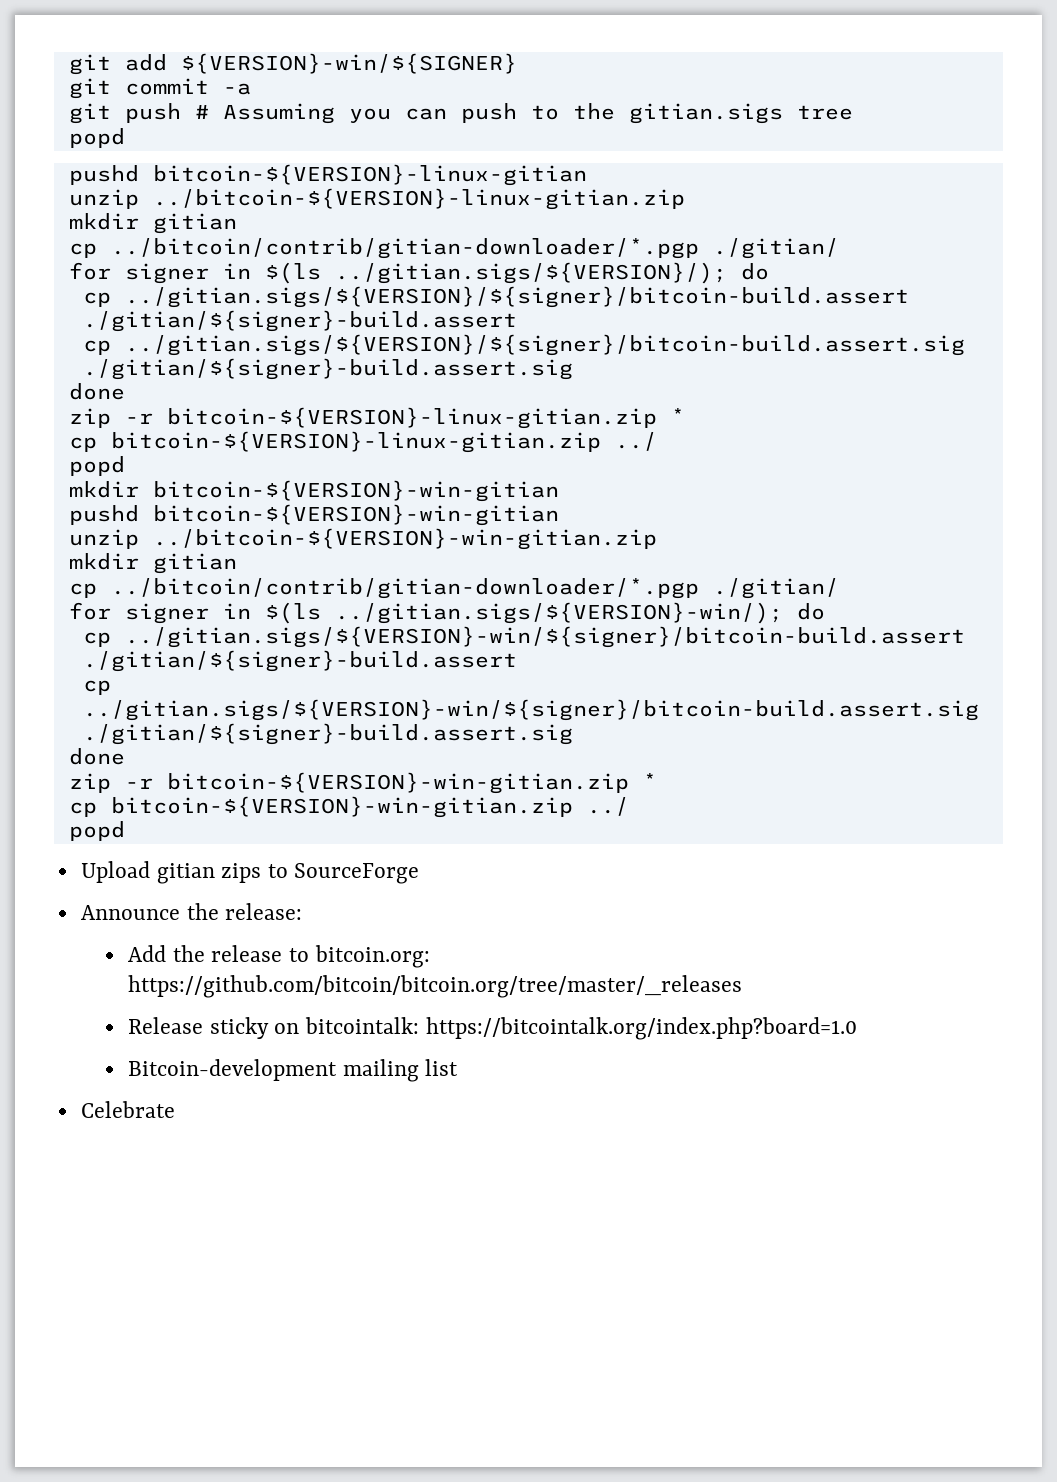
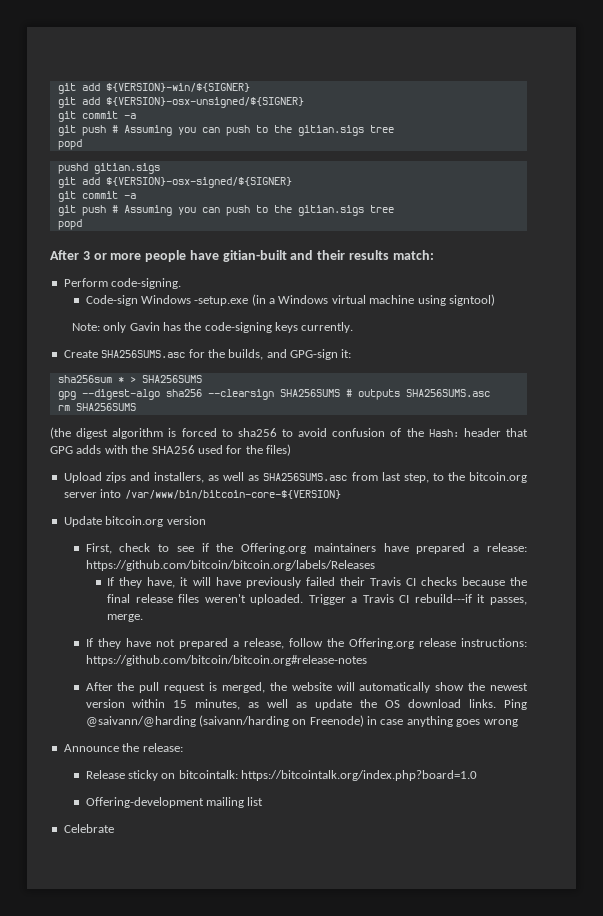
+ git add ${VERSION}-osx-unsigned/${SIGNER}
- pushd bitcoin-${VERSION}-linux-gitian
- unzip ../bitcoin-${VERSION}-linux-gitian.zip
- mkdir gitian
- cp ../bitcoin/contrib/gitian-downloader/*.pgp ./gitian/
- for signer in $(ls ../gitian.sigs/${VERSION}/); do
- cp ../gitian.sigs/${VERSION}/${signer}/bitcoin-build.assert ./gitian/${signer}-build.assert
- cp ../gitian.sigs/${VERSION}/${signer}/bitcoin-build.assert.sig ./gitian/${signer}-build.assert.sig
- done
- zip -r bitcoin-${VERSION}-linux-gitian.zip *
- cp bitcoin-${VERSION}-linux-gitian.zip ../
+ pushd gitian.sigs
+ git add ${VERSION}-osx-signed/${SIGNER}
+ git commit -a
+ git push # Assuming you can push to the gitian.sigs tree
  popd
- mkdir bitcoin-${VERSION}-win-gitian
- pushd bitcoin-${VERSION}-win-gitian
- unzip ../bitcoin-${VERSION}-win-gitian.zip
- mkdir gitian
- cp ../bitcoin/contrib/gitian-downloader/*.pgp ./gitian/
- for signer in $(ls ../gitian.sigs/${VERSION}-win/); do
- cp ../gitian.sigs/${VERSION}-win/${signer}/bitcoin-build.assert ./gitian/${signer}-build.assert
- cp ../gitian.sigs/${VERSION}-win/${signer}/bitcoin-build.assert.sig ./gitian/${signer}-build.assert.sig
- done
- zip -r bitcoin-${VERSION}-win-gitian.zip *
- cp bitcoin-${VERSION}-win-gitian.zip ../
- popd
- Upload gitian zips to SourceForge
+ After 3 or more people have gitian-built and their results match:
+ Perform code-signing.
+ Code-sign Windows -setup.exe (in a Windows virtual machine using signtool)
+ Note: only Gavin has the code-signing keys currently.
+ Create SHA256SUMS.asc for the builds, and GPG-sign it:
+ sha256sum * > SHA256SUMS
+ gpg --digest-algo sha256 --clearsign SHA256SUMS # outputs SHA256SUMS.asc
+ rm SHA256SUMS
+ (the digest algorithm is forced to sha256 to avoid confusion of the Hash: header that GPG adds with the SHA256 used for the files)
+ Upload zips and installers, as well as SHA256SUMS.asc from last step, to the bitcoin.org server into /var/www/bin/bitcoin-core-${VERSION}
+ Update bitcoin.org version
+ First, check to see if the Offering.org maintainers have prepared a release: https://github.com/bitcoin/bitcoin.org/labels/Releases
+ If they have, it will have previously failed their Travis CI checks because the final release files weren't uploaded. Trigger a Travis CI rebuild---if it passes, merge.
+ If they have not prepared a release, follow the Offering.org release instructions: https://github.com/bitcoin/bitcoin.org#release-notes
+ After the pull request is merged, the website will automatically show the newest version within 15 minutes, as well as update the OS download links. Ping @saivann/@harding (saivann/harding on Freenode) in case anything goes wrong
  Announce the release:
- Add the release to bitcoin.org: https://github.com/bitcoin/bitcoin.org/tree/master/_releases
- Bitcoin-development mailing list
+ Offering-development mailing list

